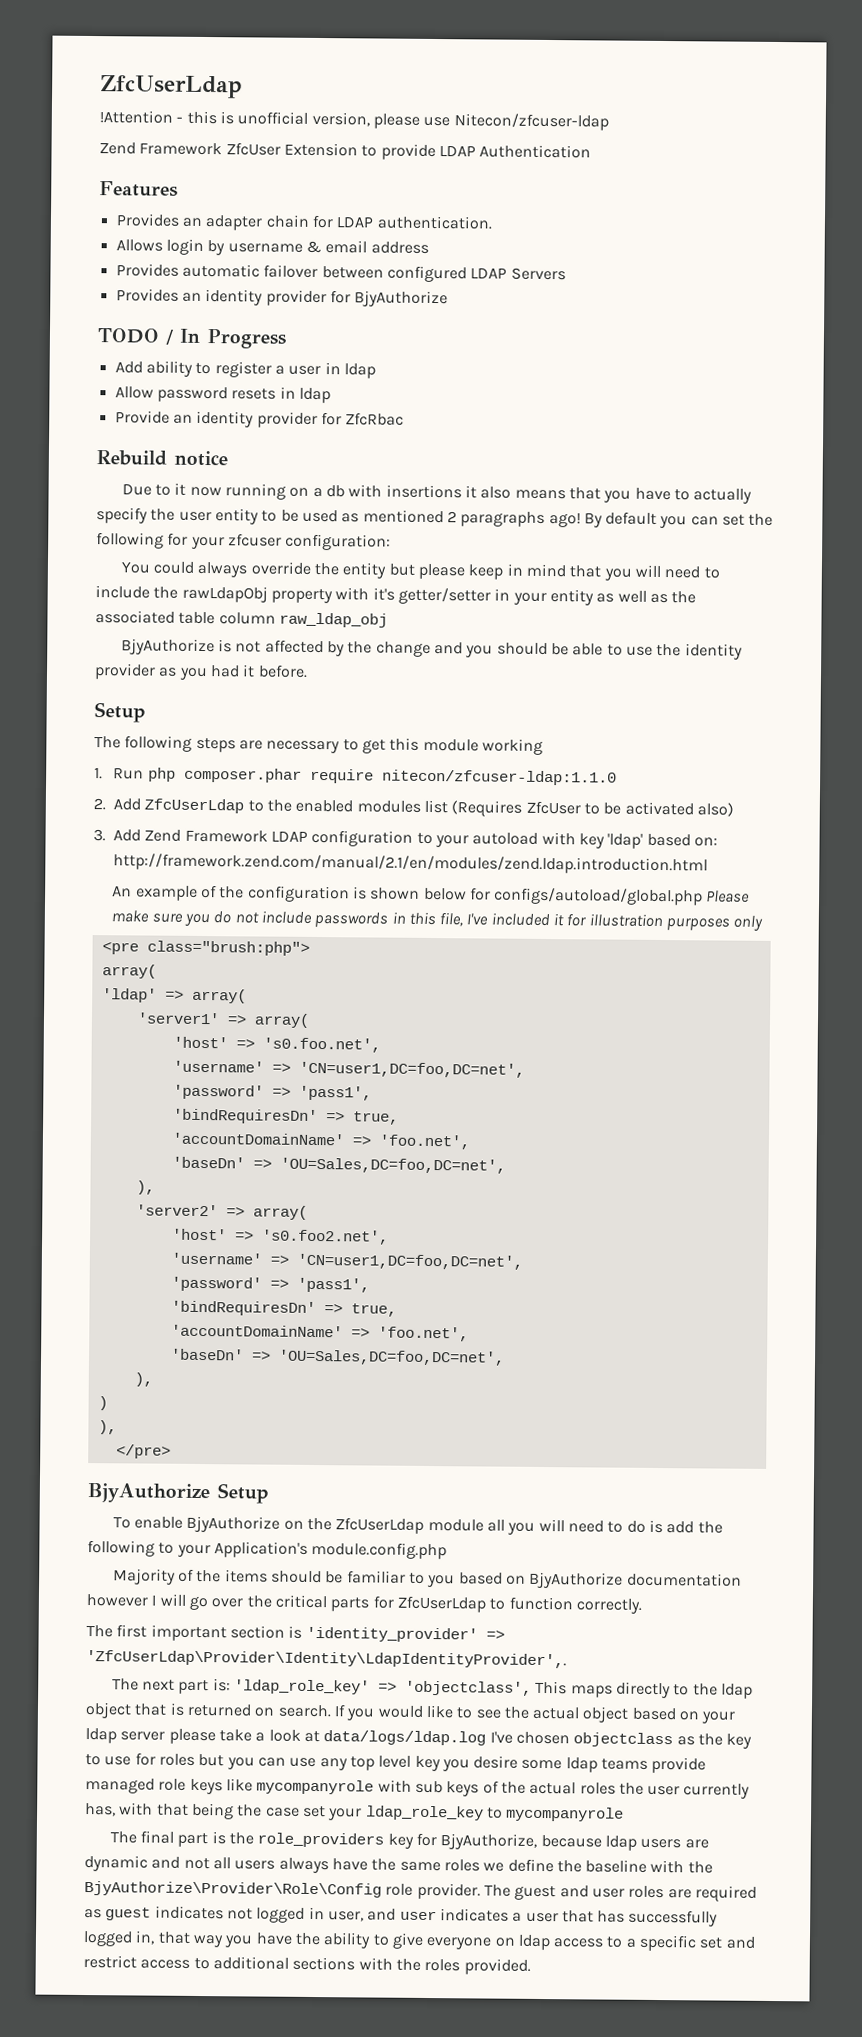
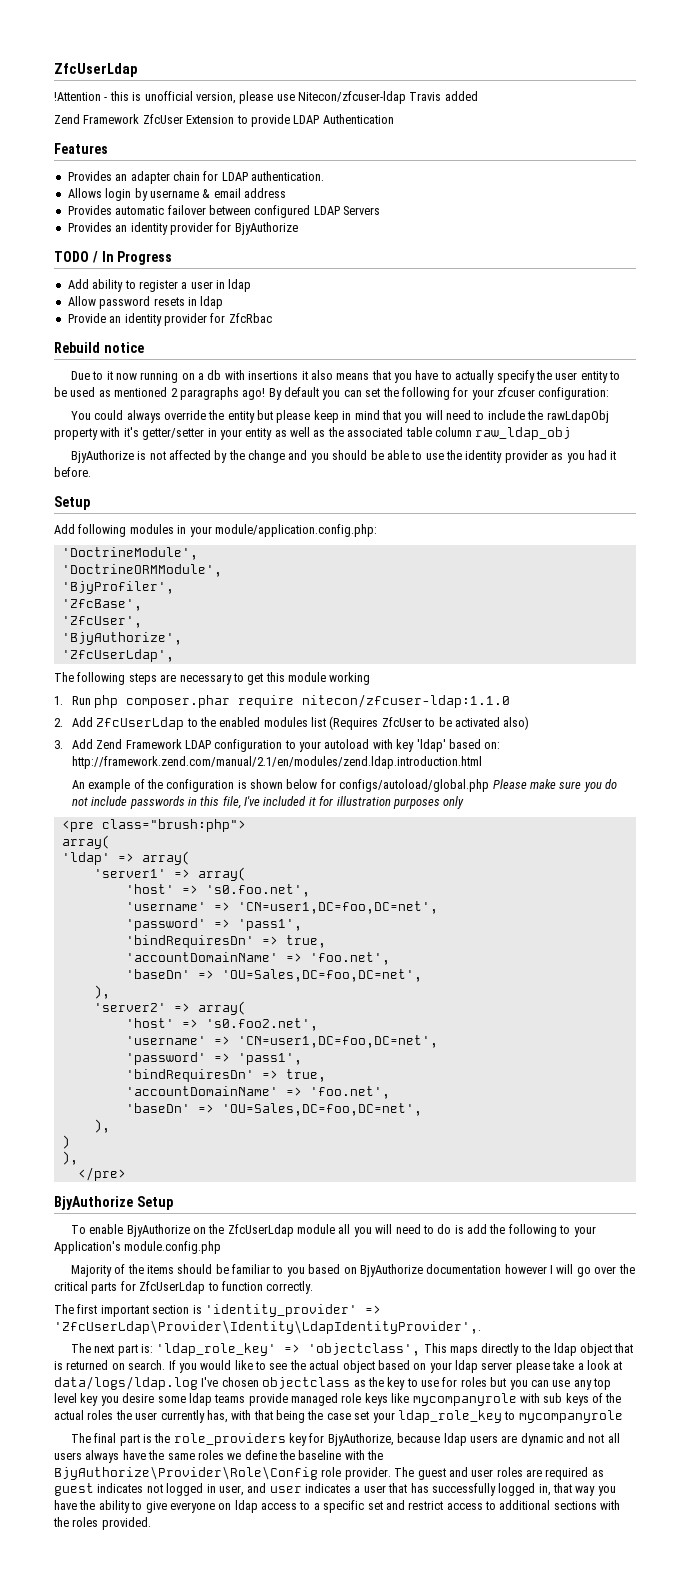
- !Attention - this is unofficial version, please use Nitecon/zfcuser-ldap
+ !Attention - this is unofficial version, please use Nitecon/zfcuser-ldap Travis added
+ Add following modules in your module/application.config.php:
+ 'DoctrineModule',
+ 'DoctrineORMModule',
+ 'BjyProfiler',
+ 'ZfcBase',
+ 'ZfcUser',
+ 'BjyAuthorize',
+ 'ZfcUserLdap',

